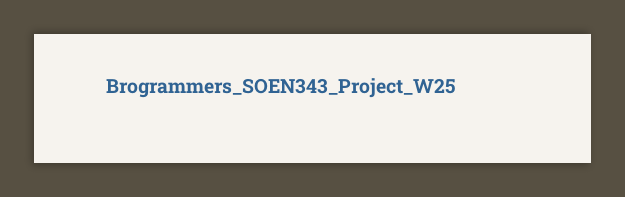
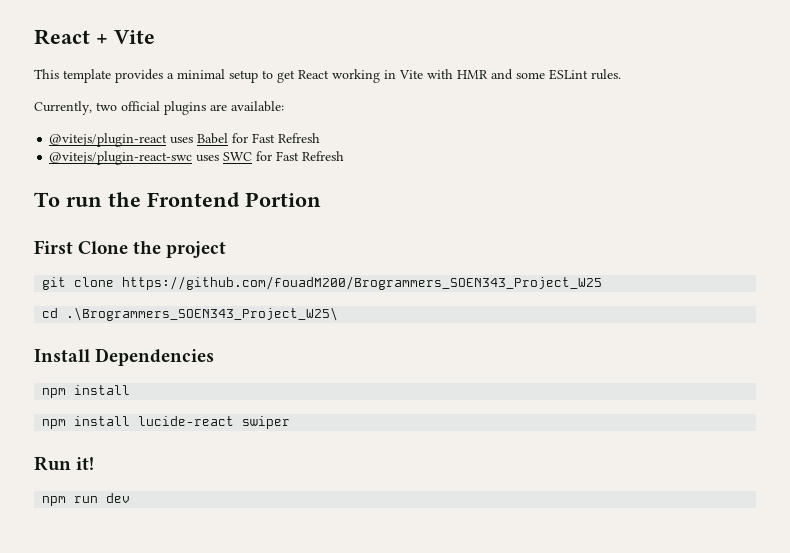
- Brogrammers_SOEN343_Project_W25
+ React + Vite
+ This template provides a minimal setup to get React working in Vite with HMR and some ESLint rules.
+ Currently, two official plugins are available:
+ @vitejs/plugin-react uses Babel for Fast Refresh
+ @vitejs/plugin-react-swc uses SWC for Fast Refresh
+ To run the Frontend Portion
+ First Clone the project
+ git clone https://github.com/fouadM200/Brogrammers_SOEN343_Project_W25
+ cd .\Brogrammers_SOEN343_Project_W25\
+ Install Dependencies
+ npm install
+ npm install lucide-react swiper
+ Run it!
+ npm run dev

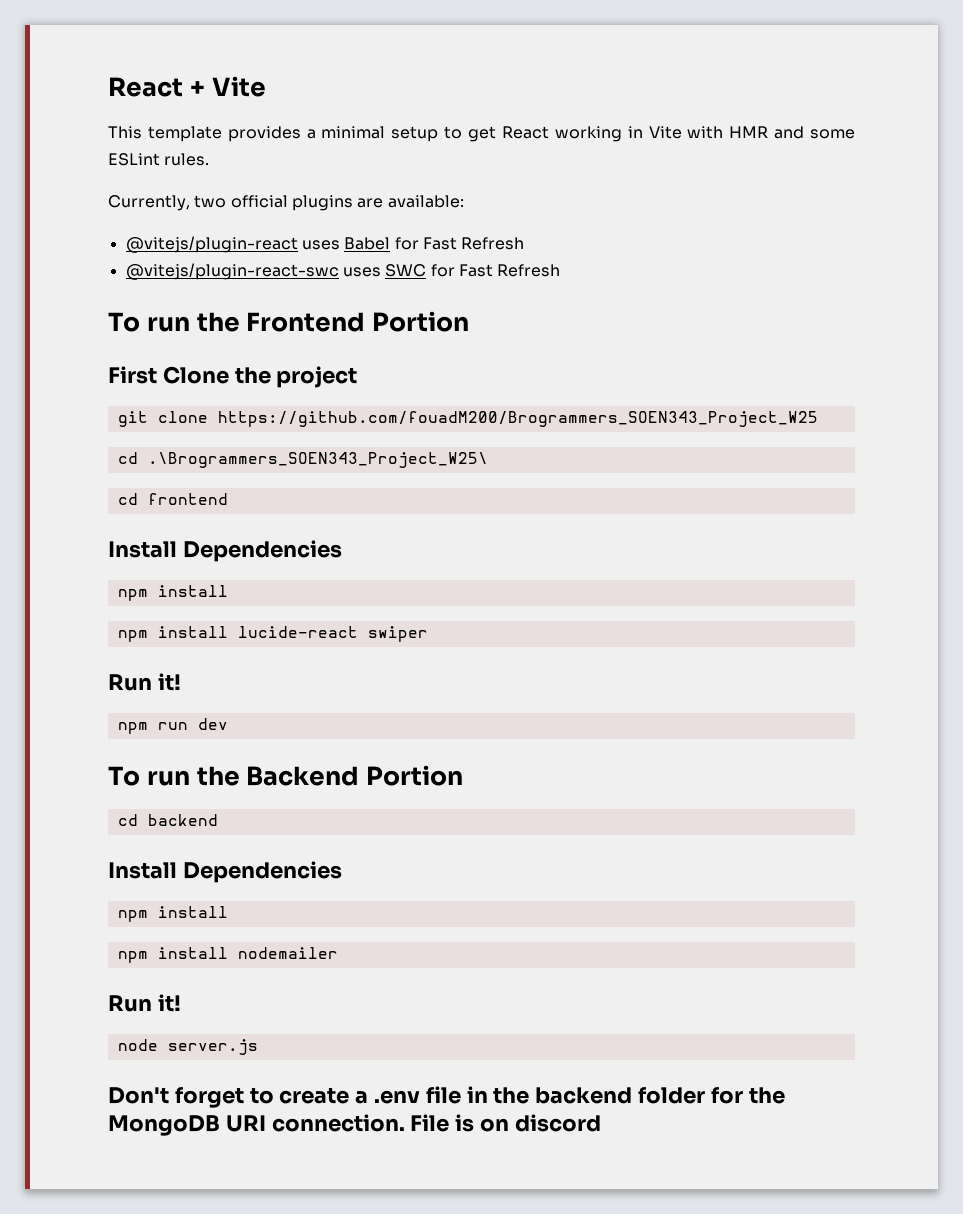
+ cd frontend
+ To run the Backend Portion
+ cd backend
+ Install Dependencies
+ npm install
+ npm install nodemailer
+ Run it!
+ node server.js
+ Don't forget to create a .env file in the backend folder for the MongoDB URI connection. File is on discord

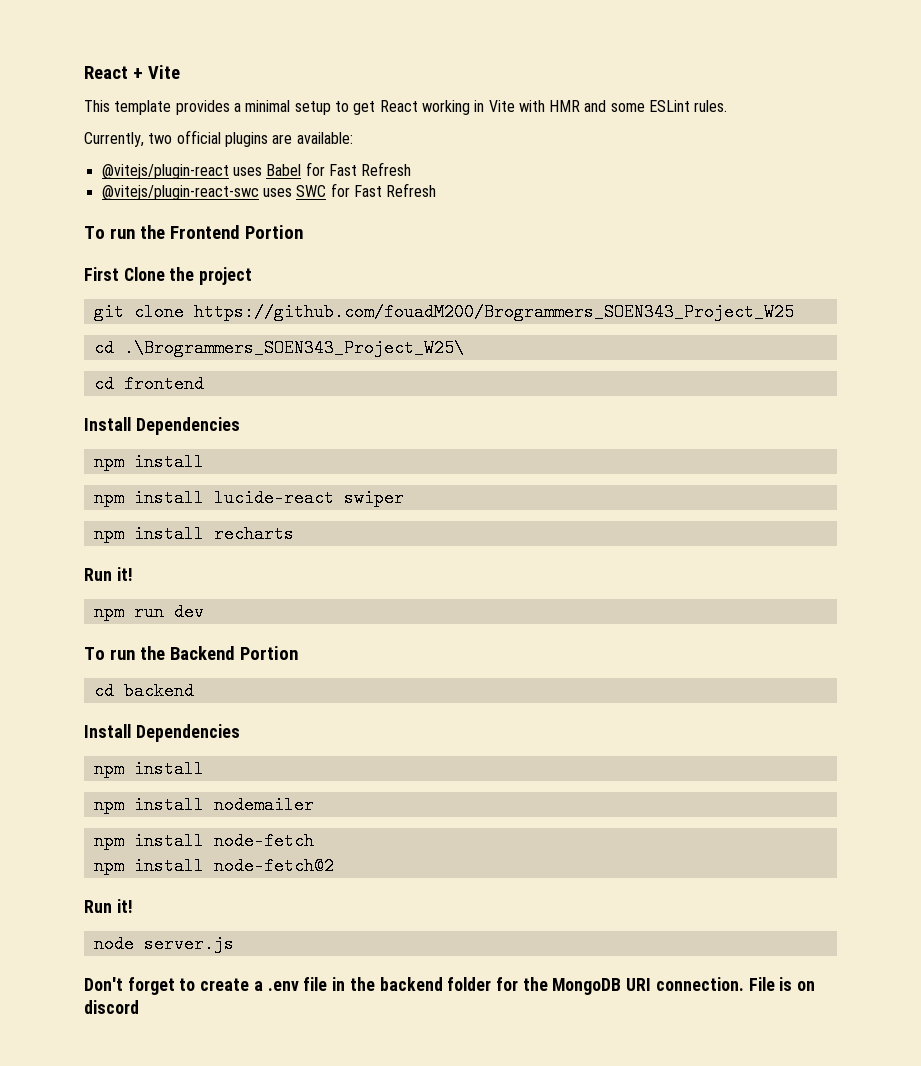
+ npm install recharts
+ npm install node-fetch
+ npm install node-fetch@2

